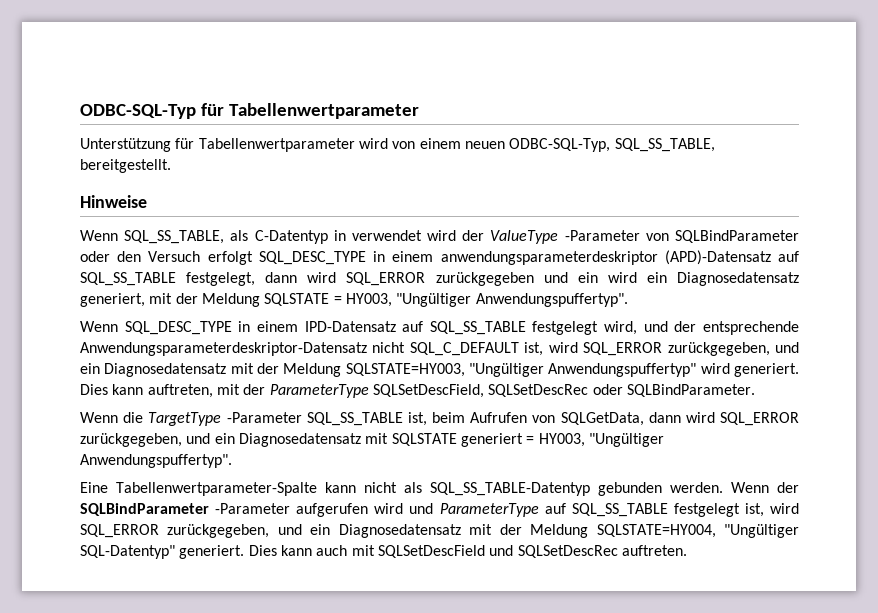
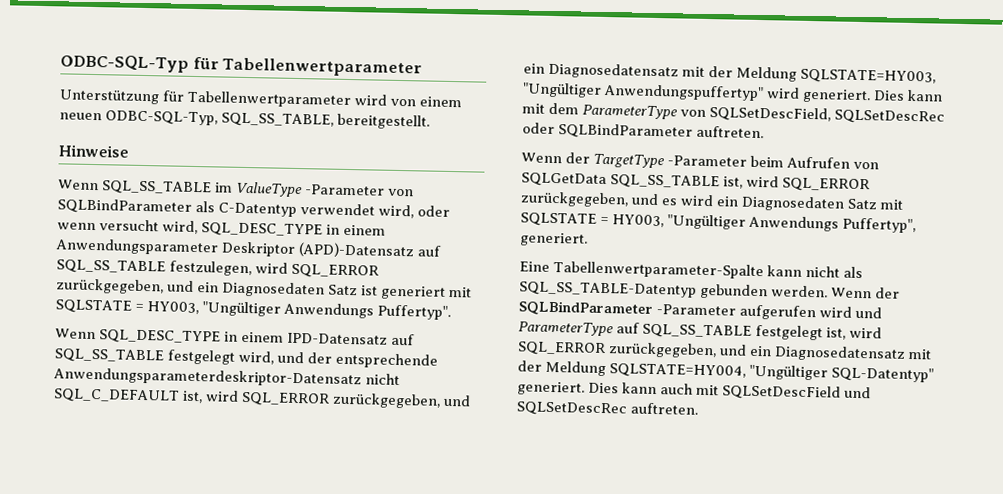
- Wenn SQL_SS_TABLE, als C-Datentyp in verwendet wird der ValueType -Parameter von SQLBindParameter oder den Versuch erfolgt SQL_DESC_TYPE in einem anwendungsparameterdeskriptor (APD)-Datensatz auf SQL_SS_TABLE festgelegt, dann wird SQL_ERROR zurückgegeben und ein wird ein Diagnosedatensatz generiert, mit der Meldung SQLSTATE = HY003, "Ungültiger Anwendungspuffertyp".
+ Wenn SQL_SS_TABLE im ValueType -Parameter von SQLBindParameter als C-Datentyp verwendet wird, oder wenn versucht wird, SQL_DESC_TYPE in einem Anwendungsparameter Deskriptor (APD)-Datensatz auf SQL_SS_TABLE festzulegen, wird SQL_ERROR zurückgegeben, und ein Diagnosedaten Satz ist generiert mit SQLSTATE = HY003, "Ungültiger Anwendungs Puffertyp".
- Dies kann auftreten, mit der ParameterType SQLSetDescField, SQLSetDescRec oder SQLBindParameter.
- Wenn die TargetType -Parameter SQL_SS_TABLE ist, beim Aufrufen von SQLGetData, dann wird SQL_ERROR zurückgegeben, und ein Diagnosedatensatz mit SQLSTATE generiert = HY003, "Ungültiger Anwendungspuffertyp".
+ Dies kann mit dem ParameterType von SQLSetDescField, SQLSetDescRec oder SQLBindParameter auftreten.
+ Wenn der TargetType -Parameter beim Aufrufen von SQLGetData SQL_SS_TABLE ist, wird SQL_ERROR zurückgegeben, und es wird ein Diagnosedaten Satz mit SQLSTATE = HY003, "Ungültiger Anwendungs Puffertyp", generiert.

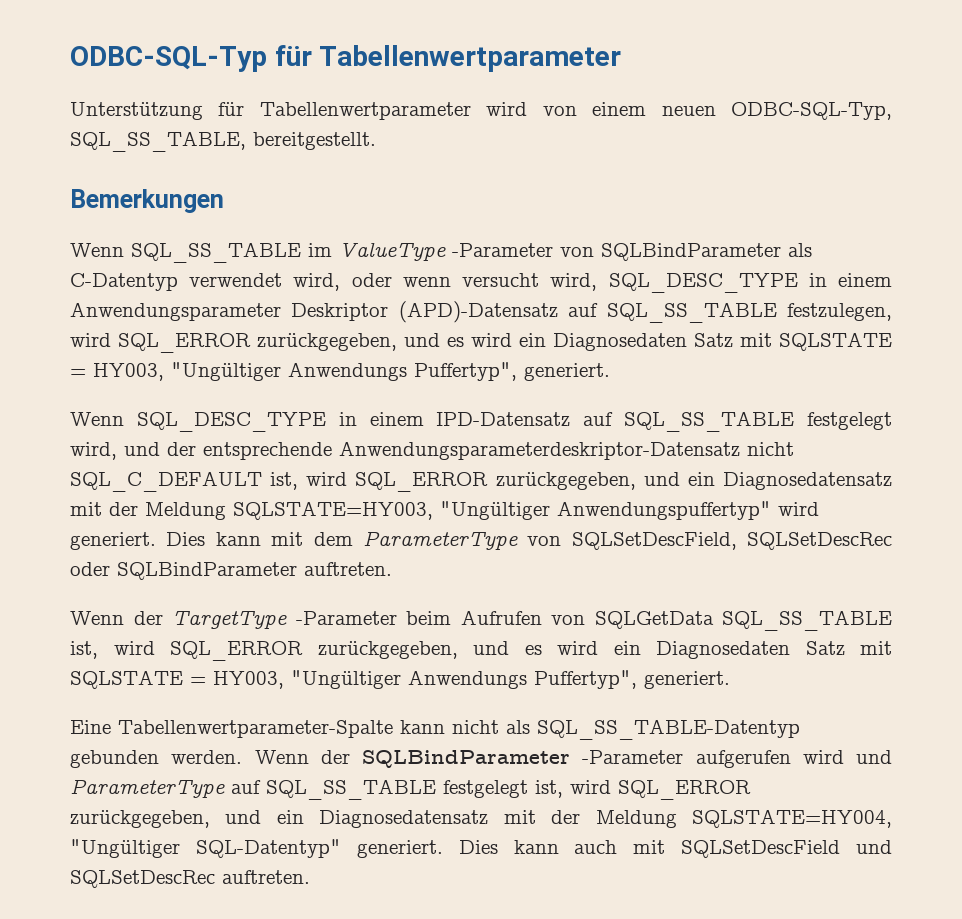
- Hinweise
+ Bemerkungen
- Wenn SQL_SS_TABLE im ValueType -Parameter von SQLBindParameter als C-Datentyp verwendet wird, oder wenn versucht wird, SQL_DESC_TYPE in einem Anwendungsparameter Deskriptor (APD)-Datensatz auf SQL_SS_TABLE festzulegen, wird SQL_ERROR zurückgegeben, und ein Diagnosedaten Satz ist generiert mit SQLSTATE = HY003, "Ungültiger Anwendungs Puffertyp".
+ Wenn SQL_SS_TABLE im ValueType -Parameter von SQLBindParameter als C-Datentyp verwendet wird, oder wenn versucht wird, SQL_DESC_TYPE in einem Anwendungsparameter Deskriptor (APD)-Datensatz auf SQL_SS_TABLE festzulegen, wird SQL_ERROR zurückgegeben, und es wird ein Diagnosedaten Satz mit SQLSTATE = HY003, "Ungültiger Anwendungs Puffertyp", generiert.

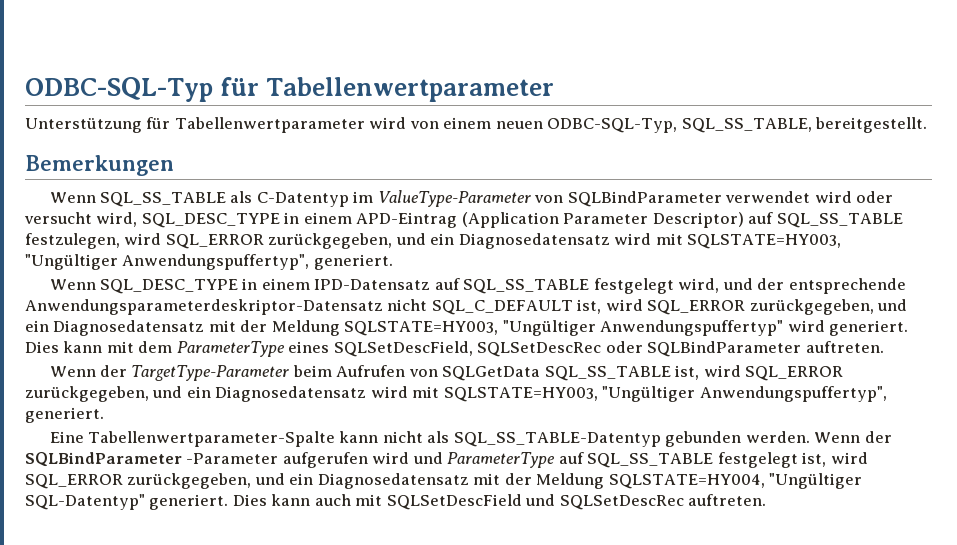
- Wenn SQL_SS_TABLE im ValueType -Parameter von SQLBindParameter als C-Datentyp verwendet wird, oder wenn versucht wird, SQL_DESC_TYPE in einem Anwendungsparameter Deskriptor (APD)-Datensatz auf SQL_SS_TABLE festzulegen, wird SQL_ERROR zurückgegeben, und es wird ein Diagnosedaten Satz mit SQLSTATE = HY003, "Ungültiger Anwendungs Puffertyp", generiert.
+ Wenn SQL_SS_TABLE als C-Datentyp im ValueType-Parameter von SQLBindParameter verwendet wird oder versucht wird, SQL_DESC_TYPE in einem APD-Eintrag (Application Parameter Descriptor) auf SQL_SS_TABLE festzulegen, wird SQL_ERROR zurückgegeben, und ein Diagnosedatensatz wird mit SQLSTATE=HY003, "Ungültiger Anwendungspuffertyp", generiert.
- Dies kann mit dem ParameterType von SQLSetDescField, SQLSetDescRec oder SQLBindParameter auftreten.
+ Dies kann mit dem ParameterType eines SQLSetDescField, SQLSetDescRec oder SQLBindParameter auftreten.
- Wenn der TargetType -Parameter beim Aufrufen von SQLGetData SQL_SS_TABLE ist, wird SQL_ERROR zurückgegeben, und es wird ein Diagnosedaten Satz mit SQLSTATE = HY003, "Ungültiger Anwendungs Puffertyp", generiert.
+ Wenn der TargetType-Parameter beim Aufrufen von SQLGetData SQL_SS_TABLE ist, wird SQL_ERROR zurückgegeben, und ein Diagnosedatensatz wird mit SQLSTATE=HY003, "Ungültiger Anwendungspuffertyp", generiert.

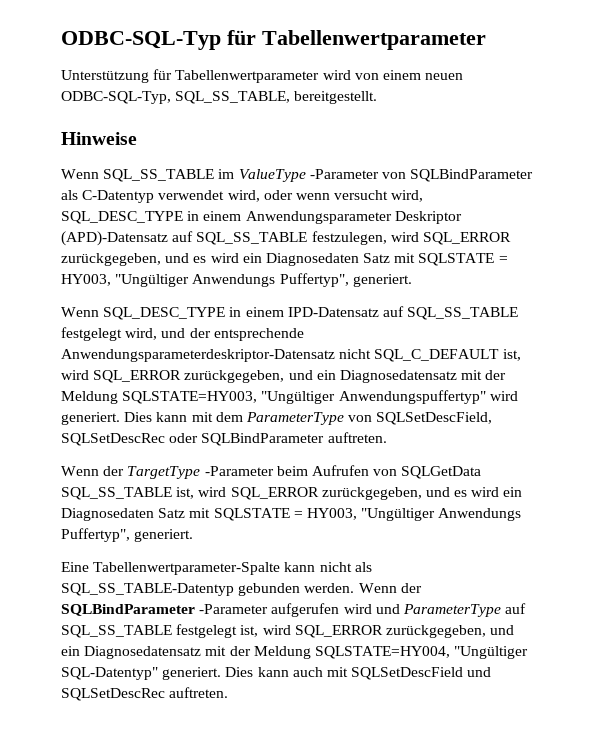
- Bemerkungen
+ Hinweise
- Wenn SQL_SS_TABLE als C-Datentyp im ValueType-Parameter von SQLBindParameter verwendet wird oder versucht wird, SQL_DESC_TYPE in einem APD-Eintrag (Application Parameter Descriptor) auf SQL_SS_TABLE festzulegen, wird SQL_ERROR zurückgegeben, und ein Diagnosedatensatz wird mit SQLSTATE=HY003, "Ungültiger Anwendungspuffertyp", generiert.
+ Wenn SQL_SS_TABLE im ValueType -Parameter von SQLBindParameter als C-Datentyp verwendet wird, oder wenn versucht wird, SQL_DESC_TYPE in einem Anwendungsparameter Deskriptor (APD)-Datensatz auf SQL_SS_TABLE festzulegen, wird SQL_ERROR zurückgegeben, und es wird ein Diagnosedaten Satz mit SQLSTATE = HY003, "Ungültiger Anwendungs Puffertyp", generiert.
- Dies kann mit dem ParameterType eines SQLSetDescField, SQLSetDescRec oder SQLBindParameter auftreten.
+ Dies kann mit dem ParameterType von SQLSetDescField, SQLSetDescRec oder SQLBindParameter auftreten.
- Wenn der TargetType-Parameter beim Aufrufen von SQLGetData SQL_SS_TABLE ist, wird SQL_ERROR zurückgegeben, und ein Diagnosedatensatz wird mit SQLSTATE=HY003, "Ungültiger Anwendungspuffertyp", generiert.
+ Wenn der TargetType -Parameter beim Aufrufen von SQLGetData SQL_SS_TABLE ist, wird SQL_ERROR zurückgegeben, und es wird ein Diagnosedaten Satz mit SQLSTATE = HY003, "Ungültiger Anwendungs Puffertyp", generiert.

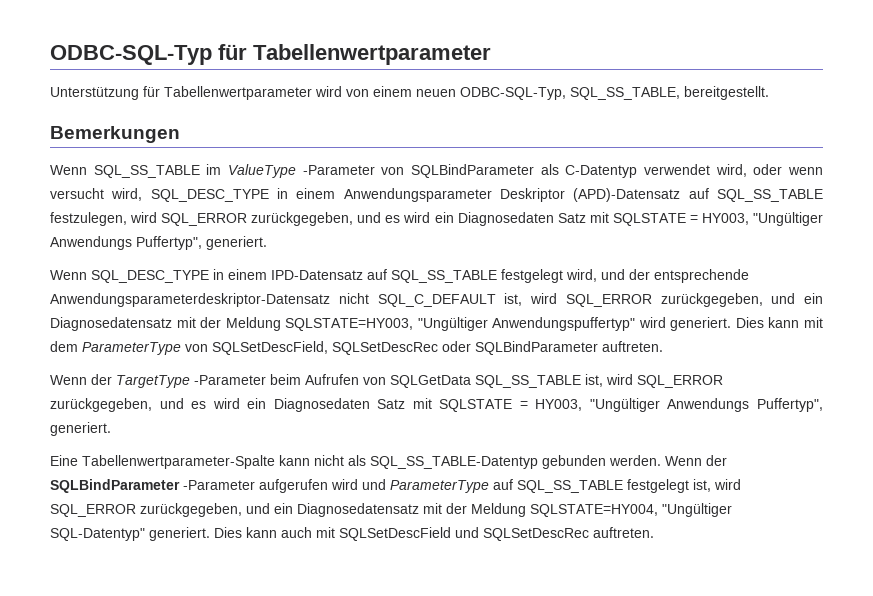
- Hinweise
+ Bemerkungen

